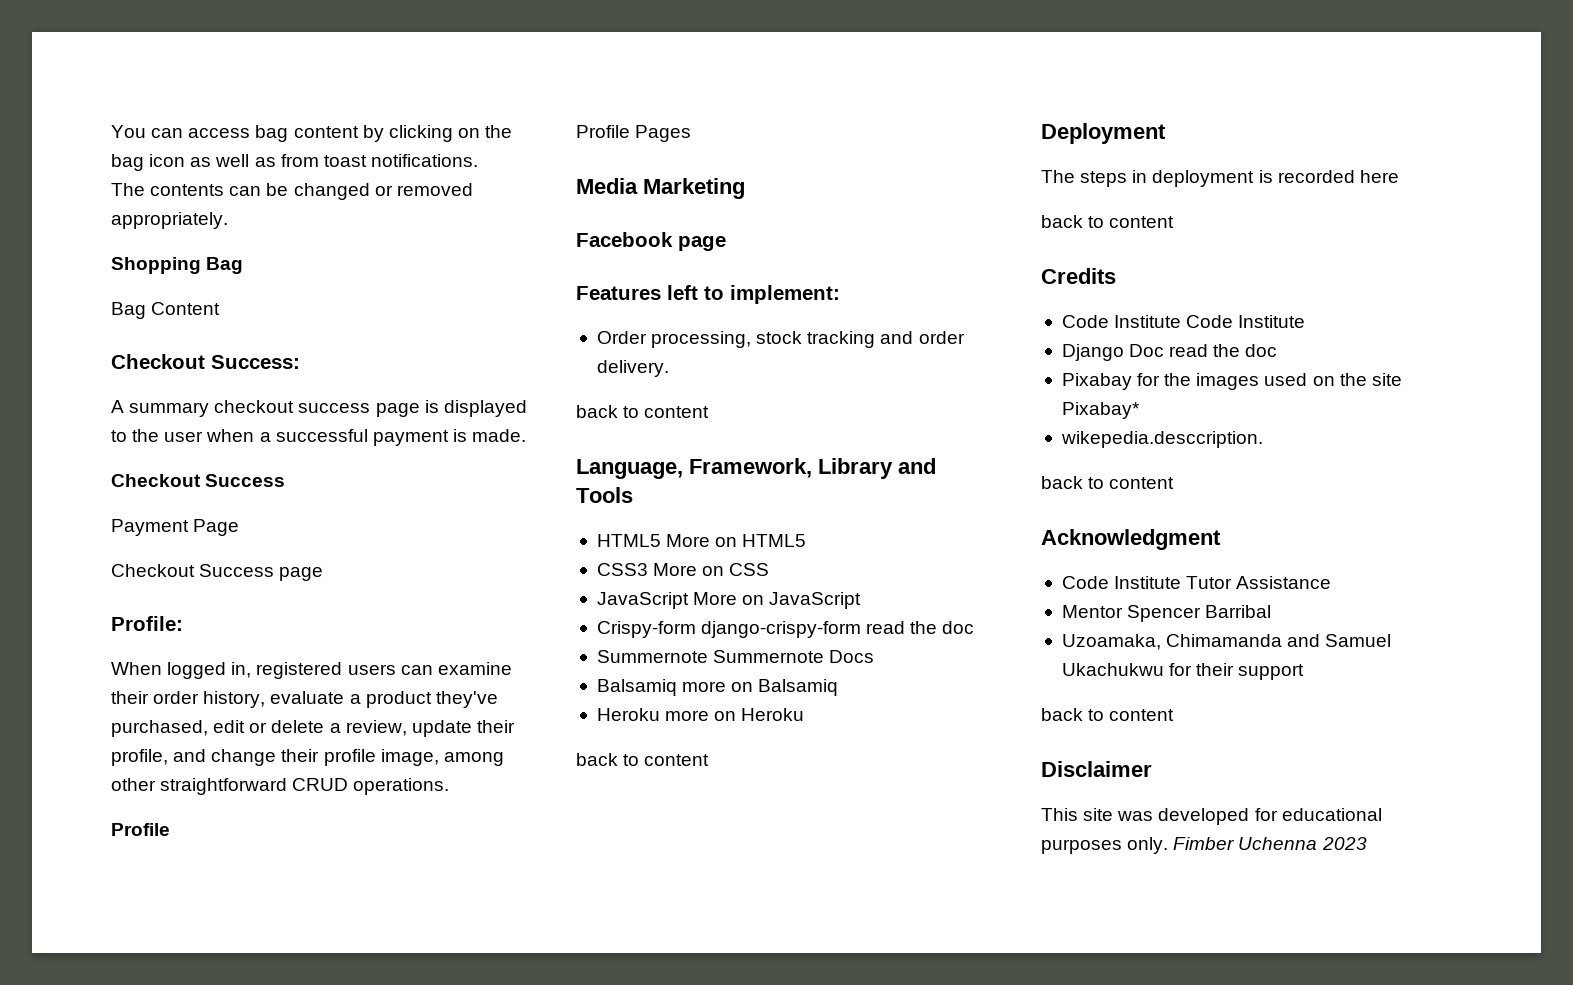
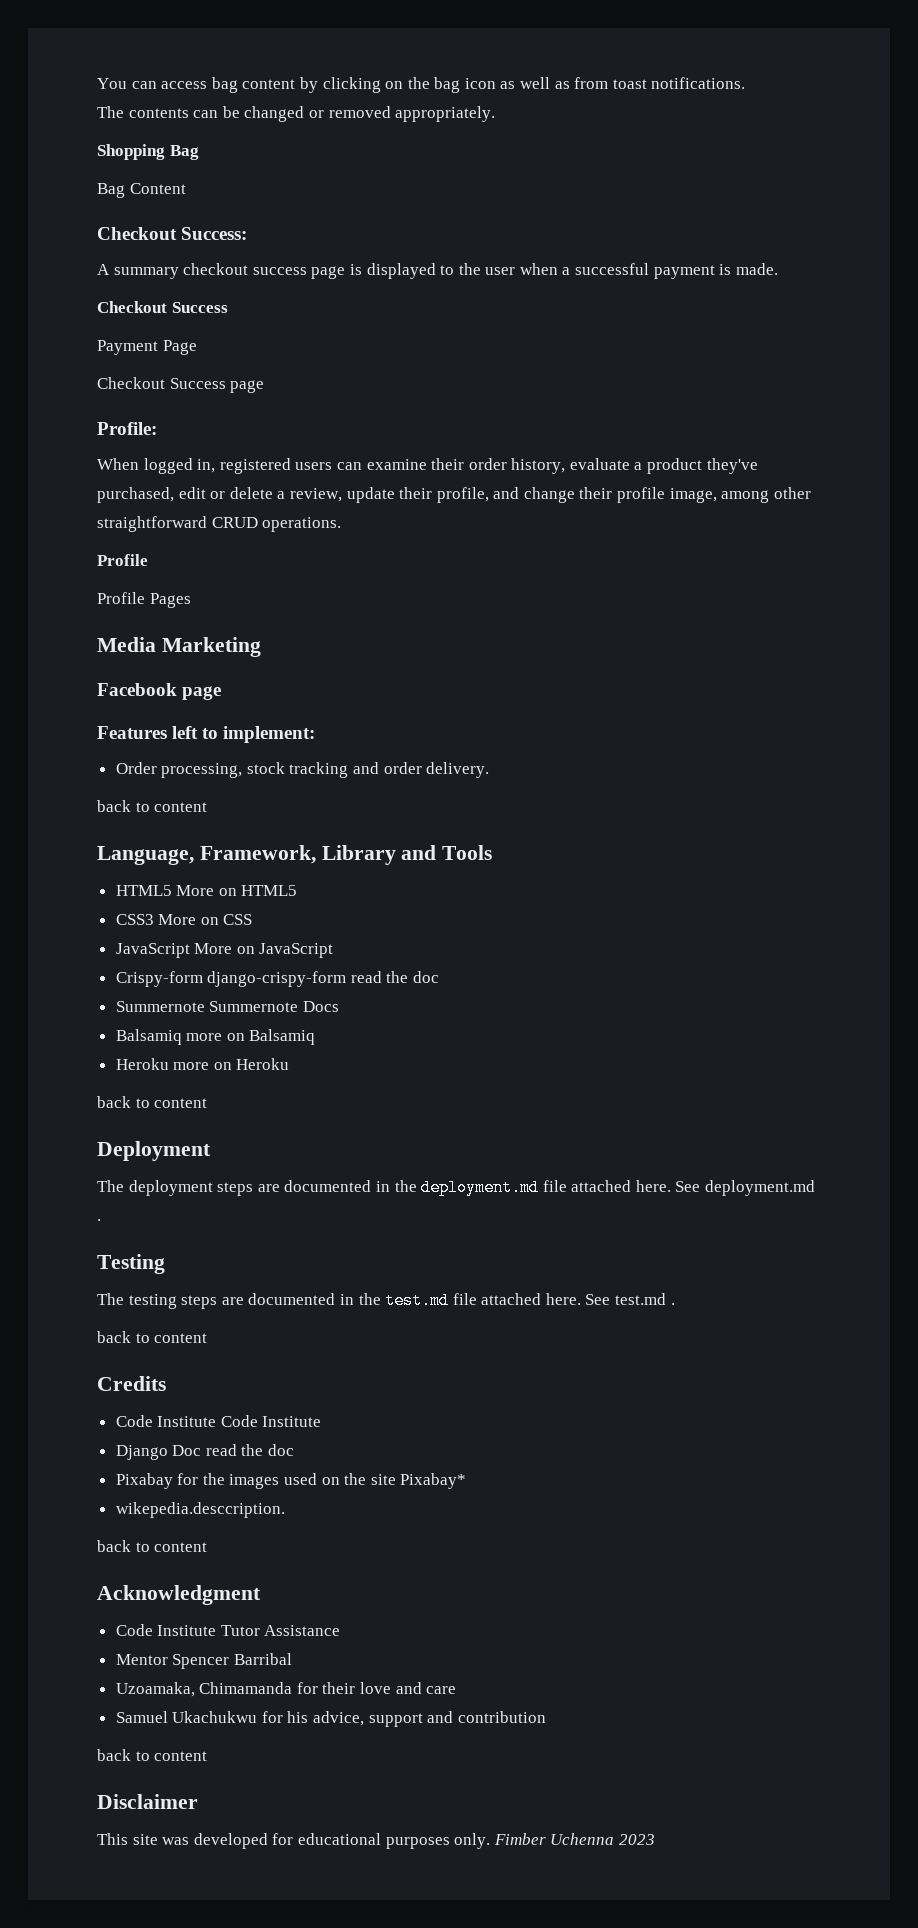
- The steps in deployment is recorded here
+ The deployment steps are documented in the deployment.md file attached here. See deployment.md .
+ Testing
+ The testing steps are documented in the test.md file attached here. See test.md .
- Uzoamaka, Chimamanda and Samuel Ukachukwu for their support
+ Uzoamaka, Chimamanda for their love and care
+ Samuel Ukachukwu for his advice, support and contribution

